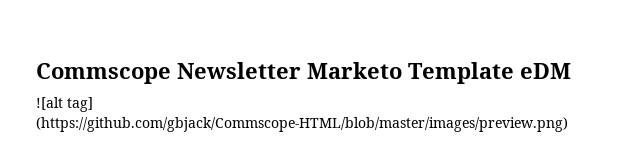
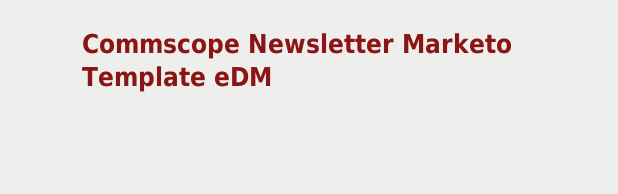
- ![alt tag] (https://github.com/gbjack/Commscope-HTML/blob/master/images/preview.png)

